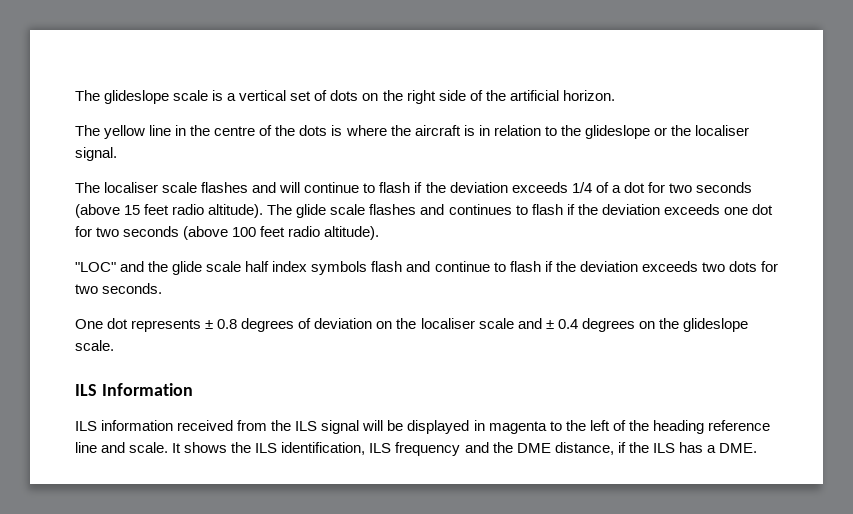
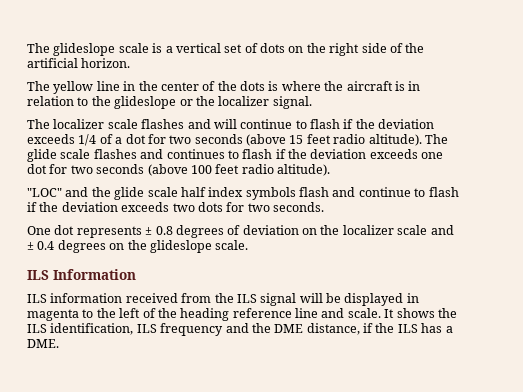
- The yellow line in the centre of the dots is where the aircraft is in relation to the glideslope or the localiser signal.
+ The yellow line in the center of the dots is where the aircraft is in relation to the glideslope or the localizer signal.
- The localiser scale flashes and will continue to flash if the deviation exceeds 1/4 of a dot for two seconds (above 15 feet radio altitude).
+ The localizer scale flashes and will continue to flash if the deviation exceeds 1/4 of a dot for two seconds (above 15 feet radio altitude).
- One dot represents ± 0.8 degrees of deviation on the localiser scale and ± 0.4 degrees on the glideslope scale.
+ One dot represents ± 0.8 degrees of deviation on the localizer scale and ± 0.4 degrees on the glideslope scale.

